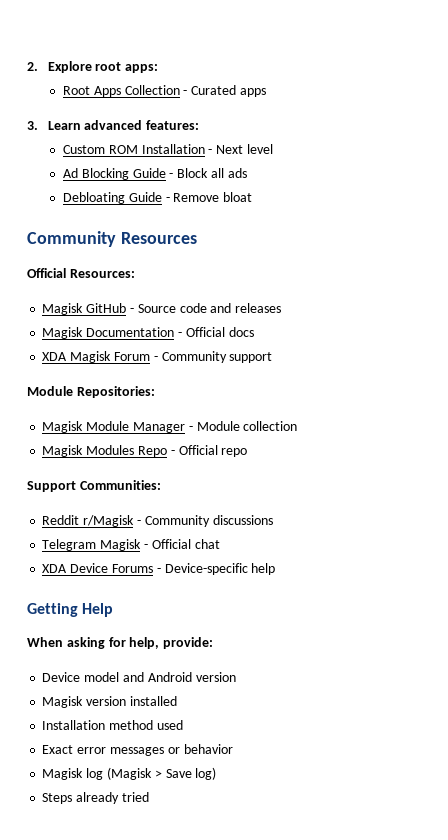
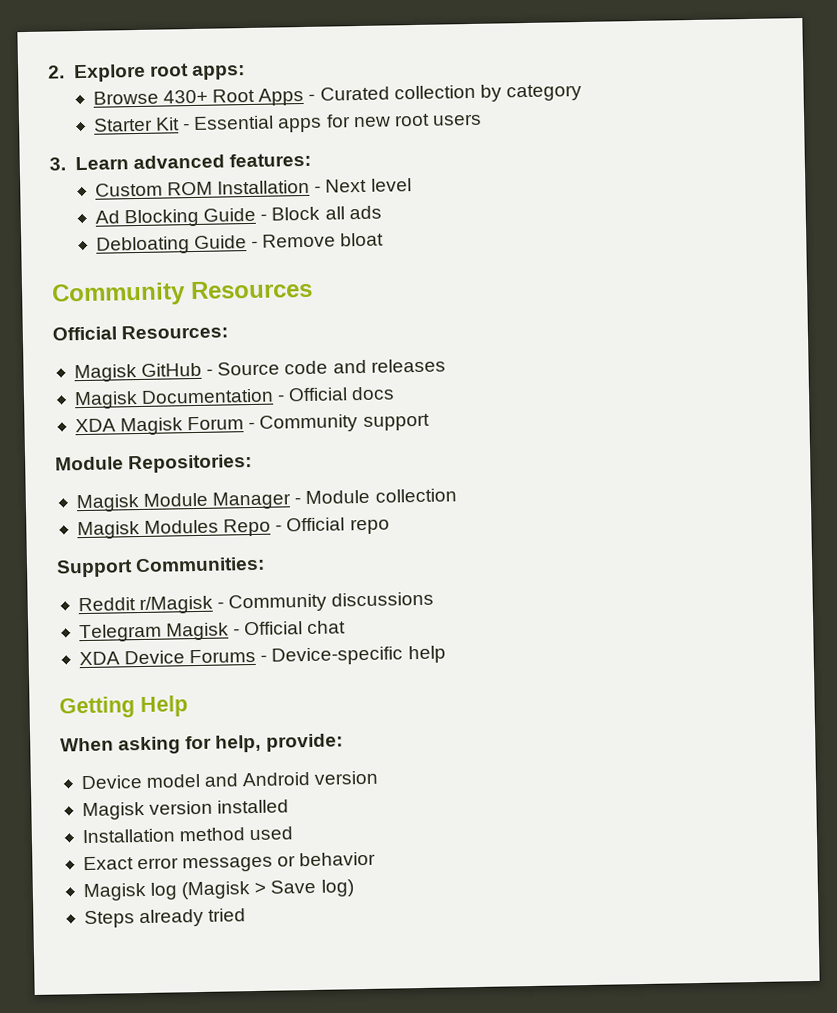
- Root Apps Collection - Curated apps
+ Browse 430+ Root Apps - Curated collection by category
+ Starter Kit - Essential apps for new root users

